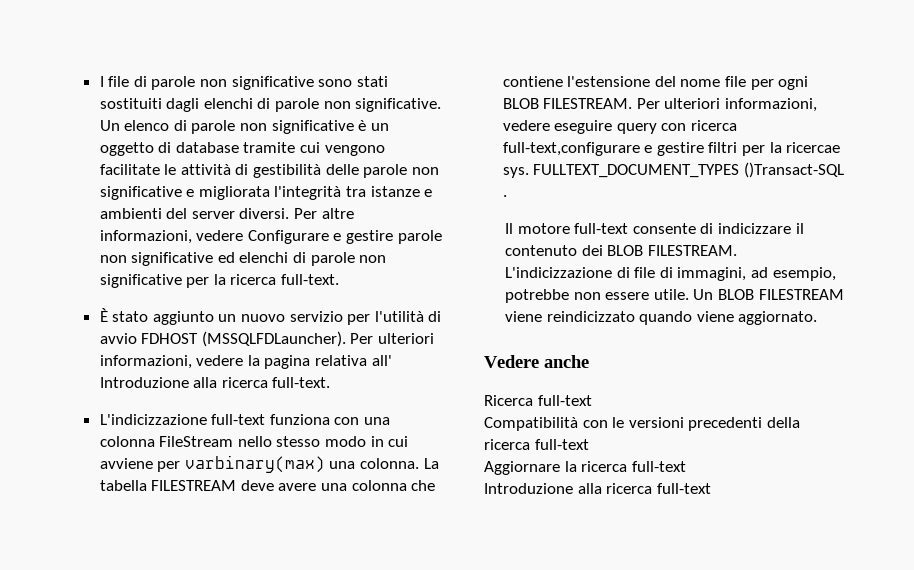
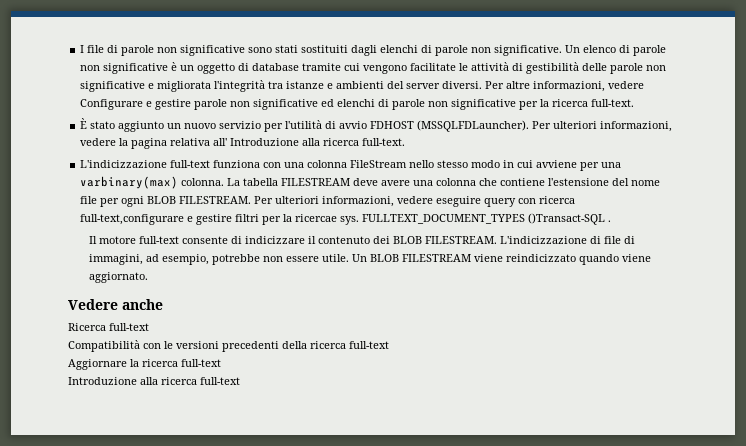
- L'indicizzazione full-text funziona con una colonna FileStream nello stesso modo in cui avviene per varbinary(max) una colonna.
+ L'indicizzazione full-text funziona con una colonna FileStream nello stesso modo in cui avviene per una varbinary(max) colonna.

